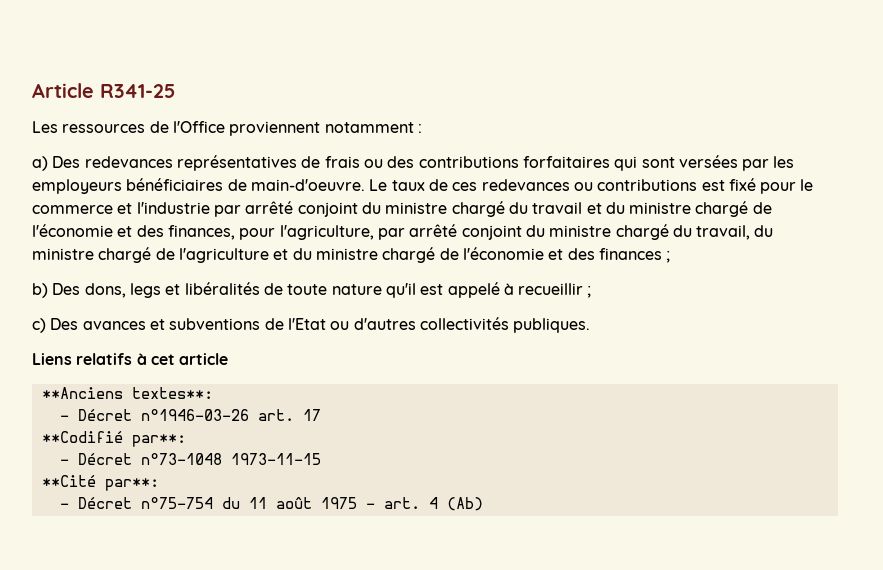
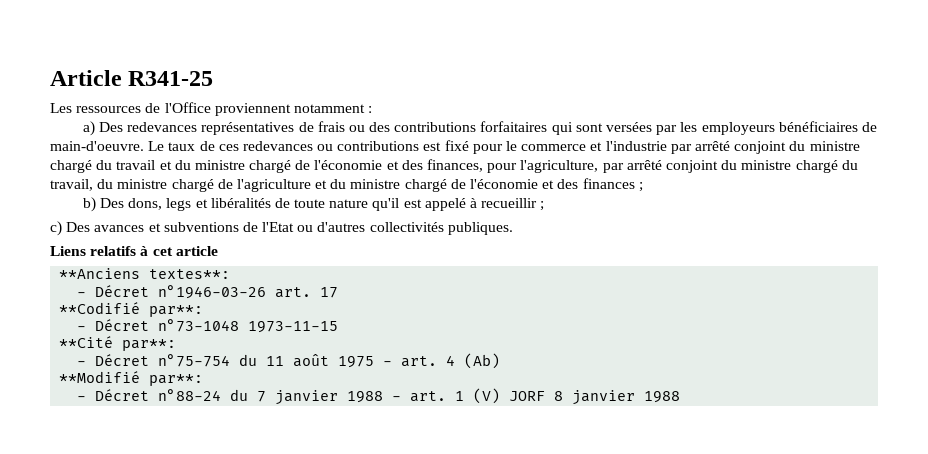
+ **Modifié par**:
+ - Décret n°88-24 du 7 janvier 1988 - art. 1 (V) JORF 8 janvier 1988

